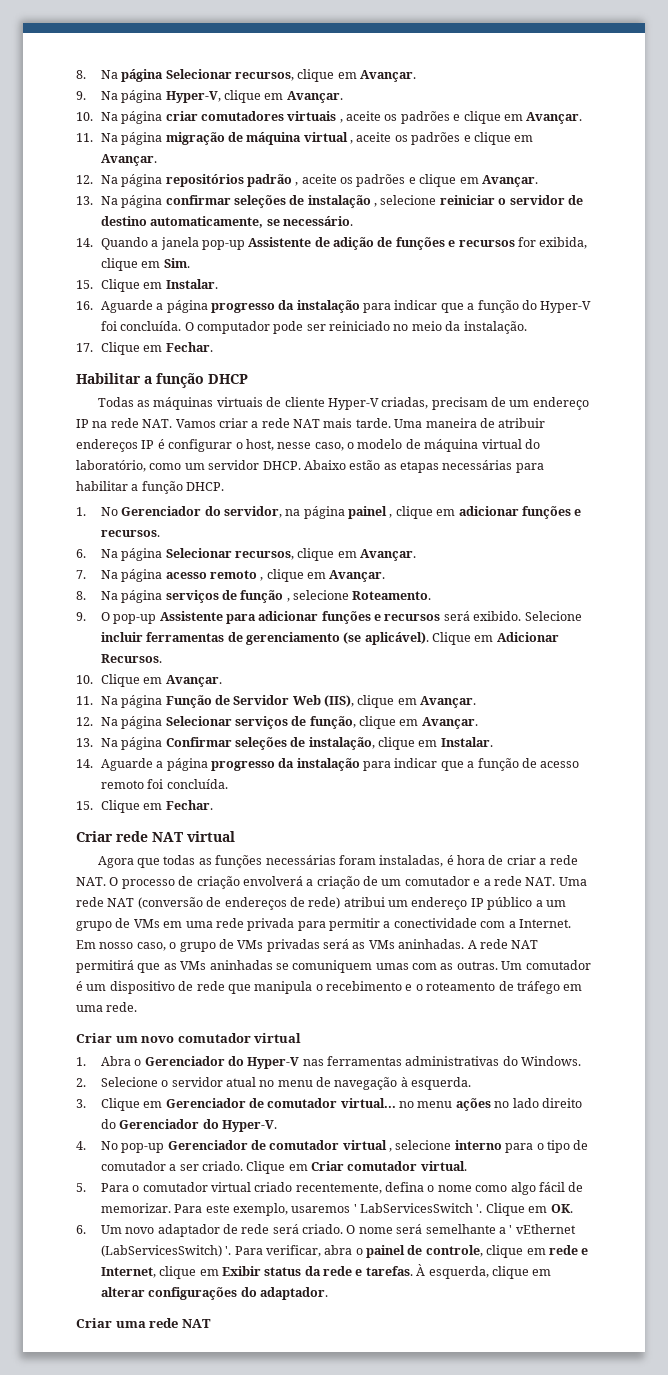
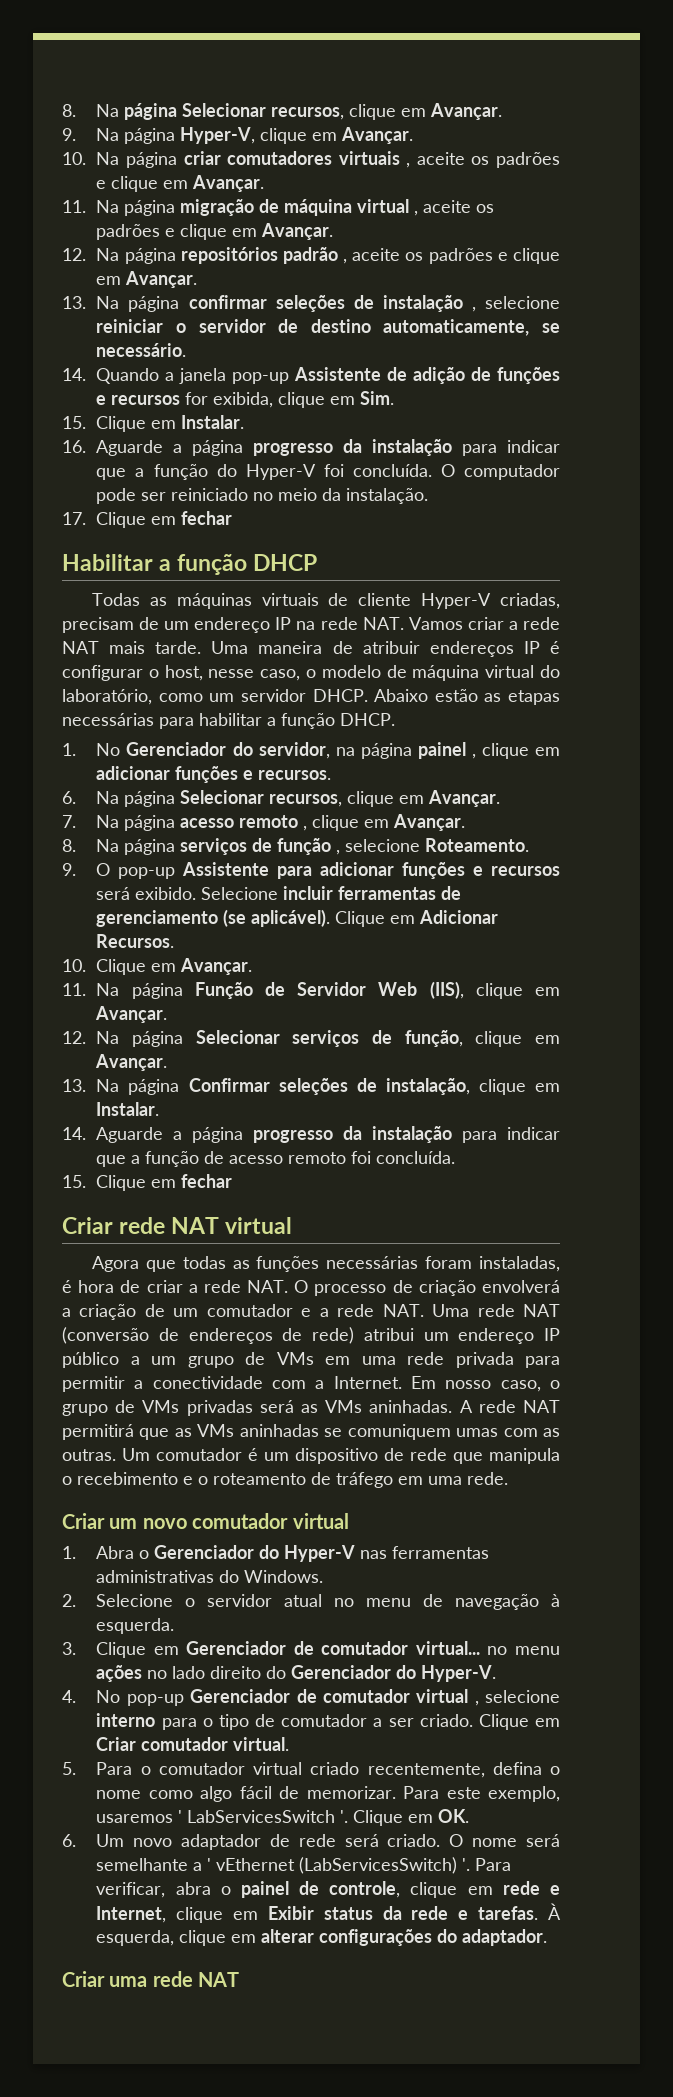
- 17. Clique em Fechar.
+ 17. Clique em fechar
- 15. Clique em Fechar.
+ 15. Clique em fechar

